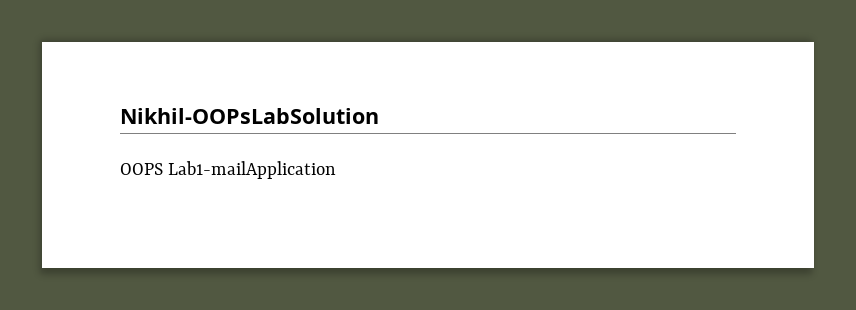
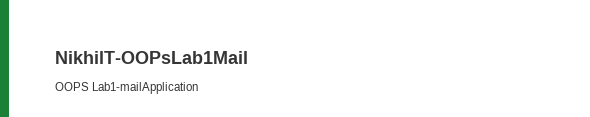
- Nikhil-OOPsLabSolution
+ NikhilT-OOPsLab1Mail

